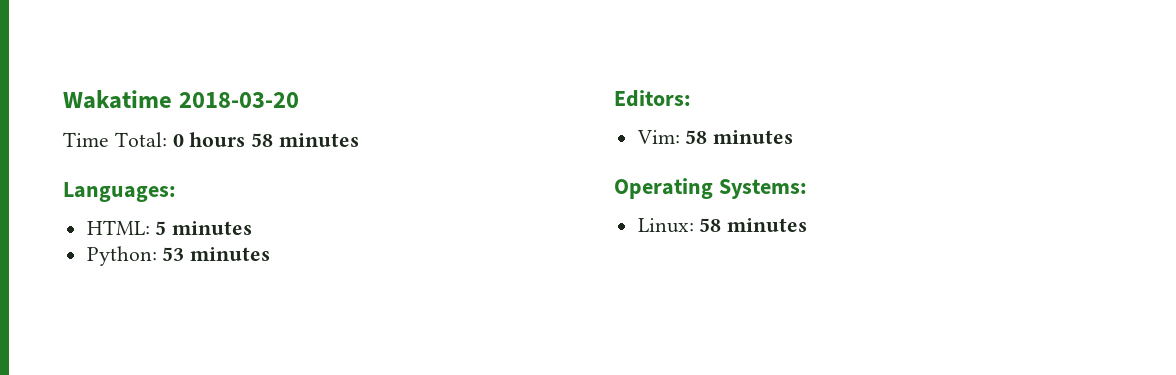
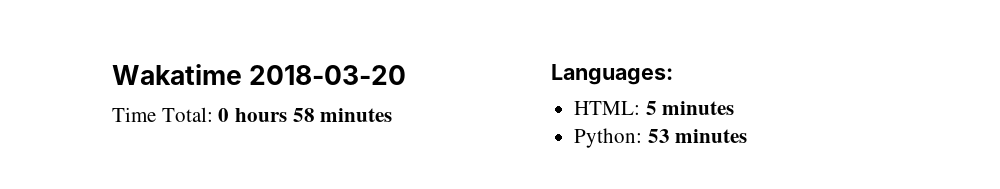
- Editors:
- Vim: 58 minutes
- Operating Systems:
- Linux: 58 minutes

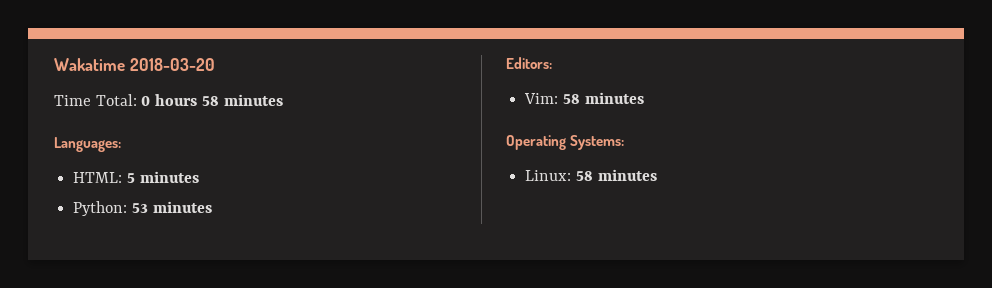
+ Editors:
+ Vim: 58 minutes
+ Operating Systems:
+ Linux: 58 minutes

